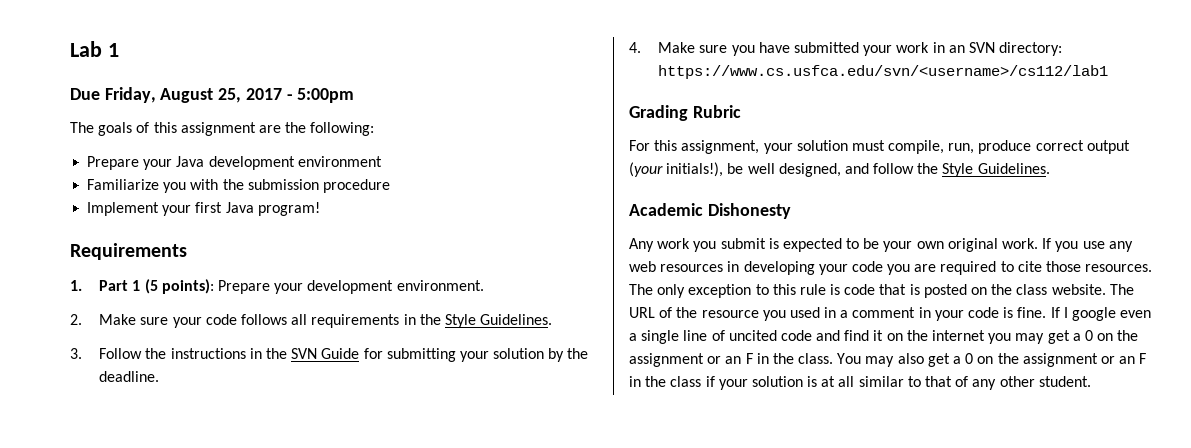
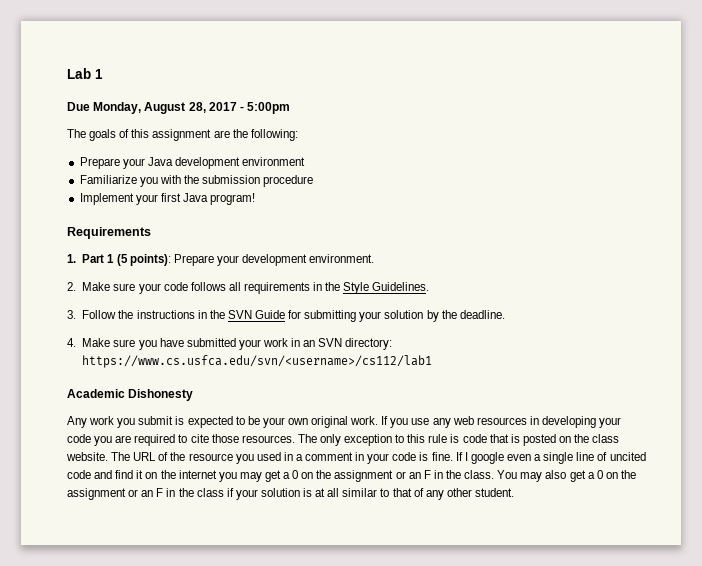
- Due Friday, August 25, 2017 - 5:00pm
+ Due Monday, August 28, 2017 - 5:00pm
- Grading Rubric
- For this assignment, your solution must compile, run, produce correct output (your initials!), be well designed, and follow the Style Guidelines.

